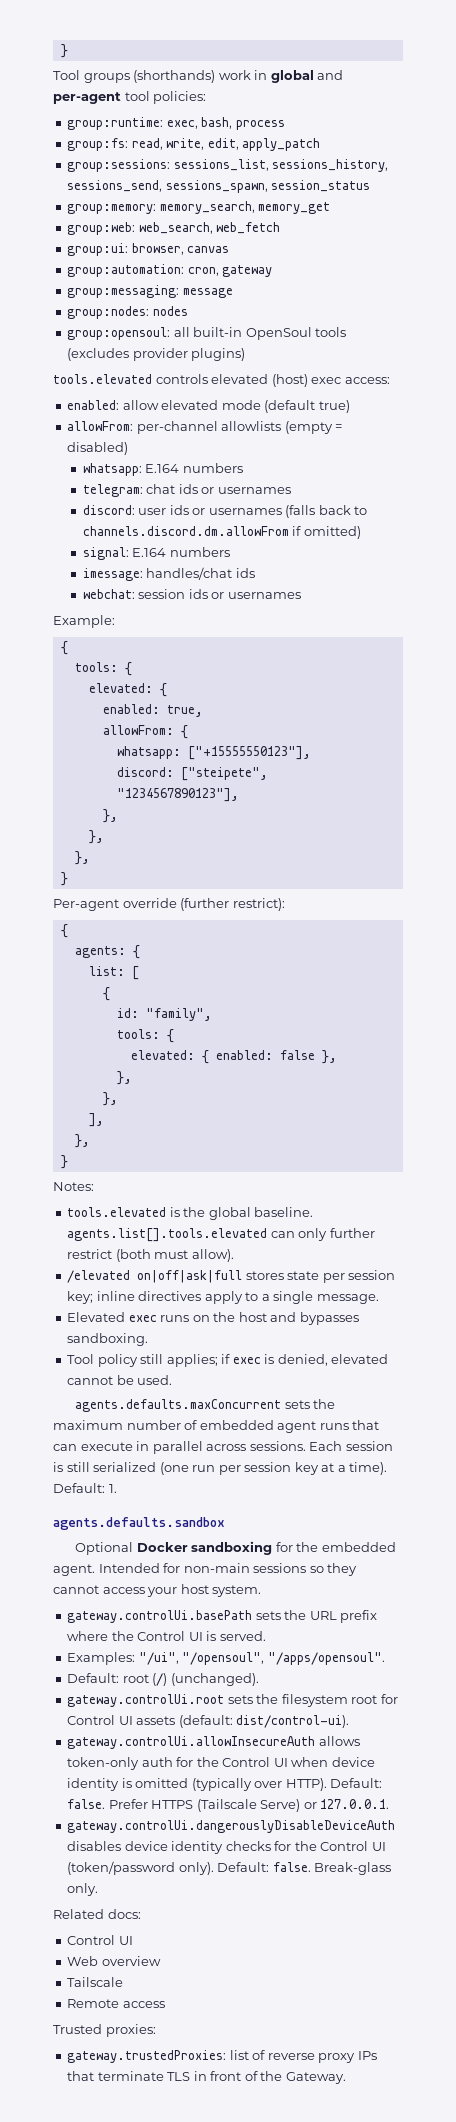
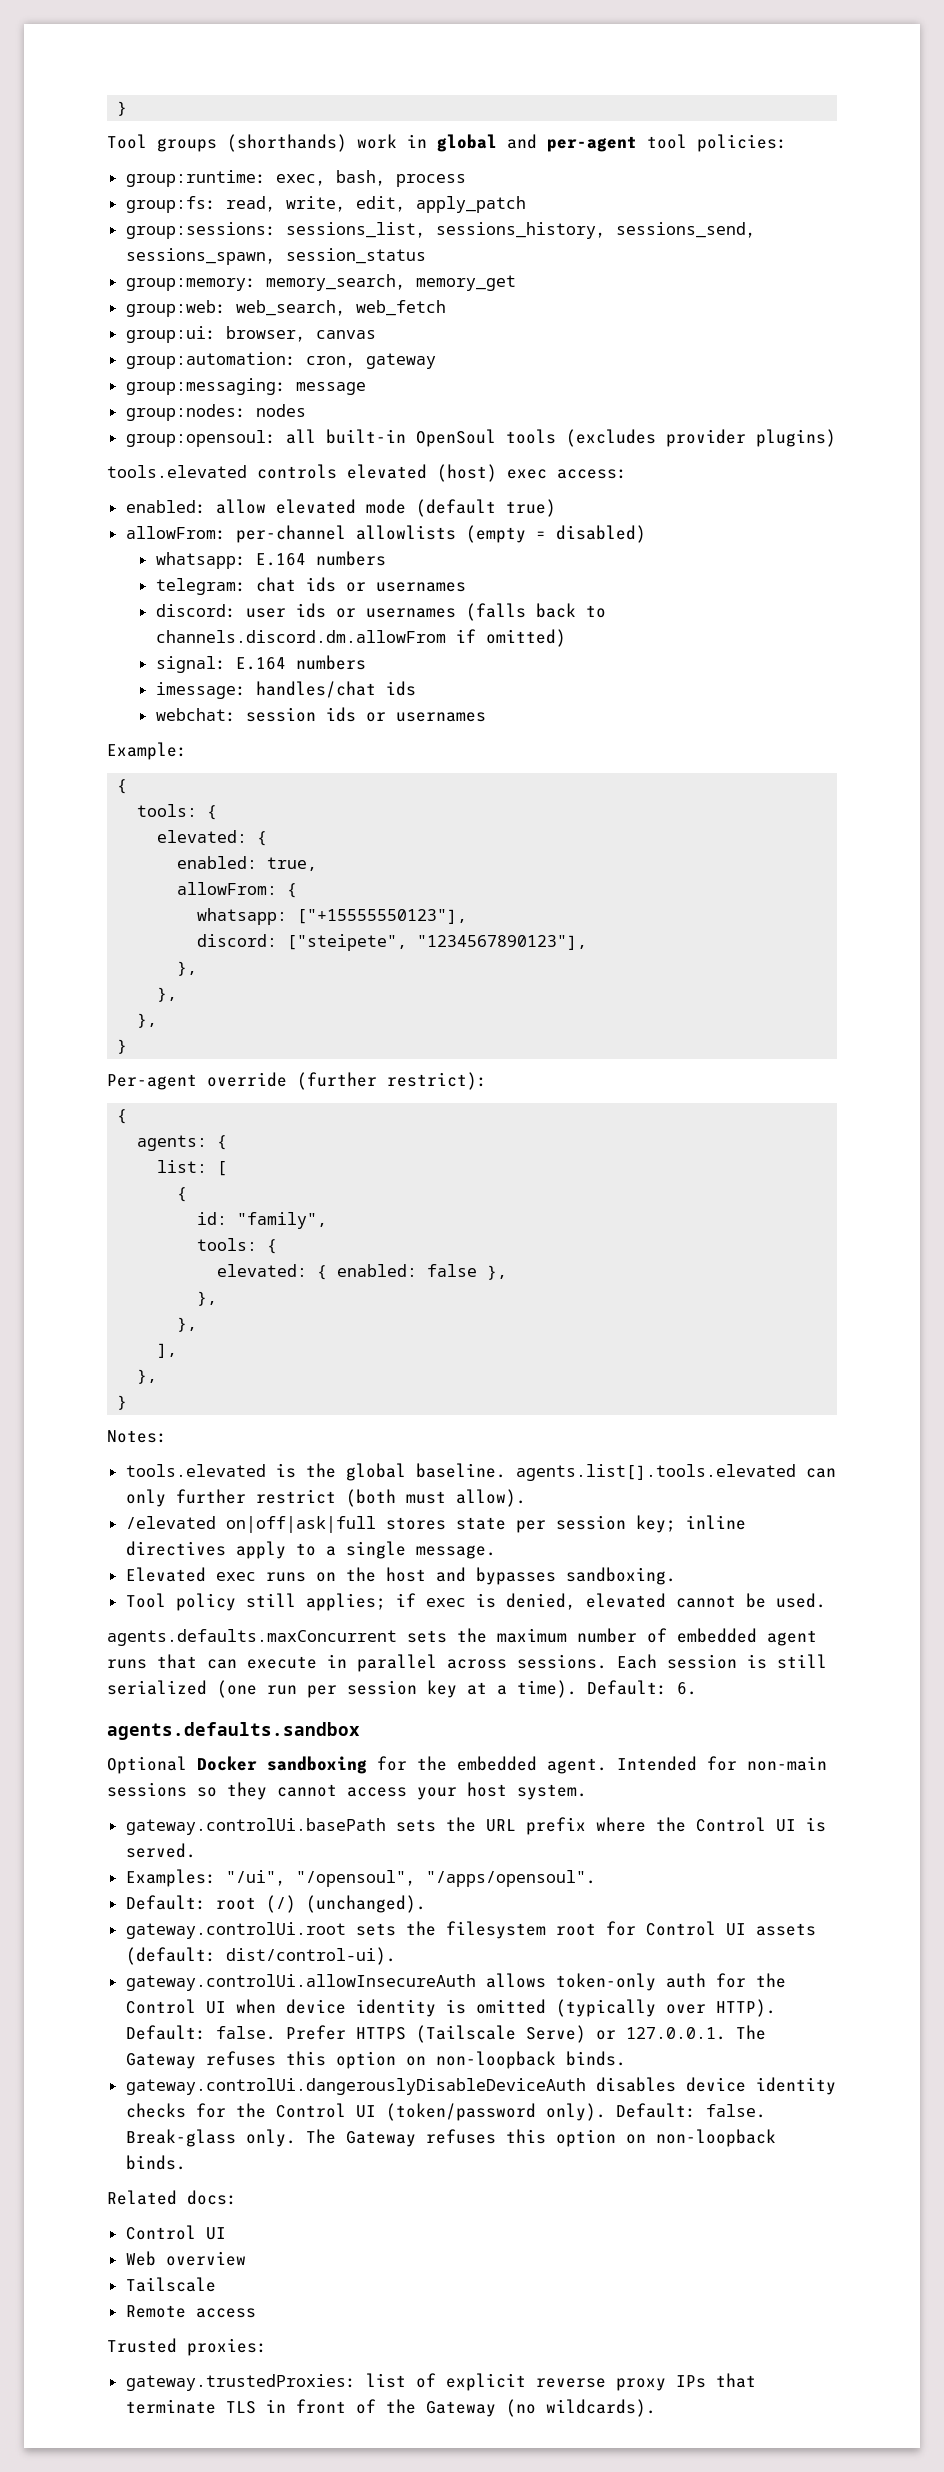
- Default: 1.
+ Default: 6.
- Prefer HTTPS (Tailscale Serve) or 127.0.0.1.
+ Prefer HTTPS (Tailscale Serve) or 127.0.0.1. The Gateway refuses this option on non-loopback binds.
- Break-glass only.
+ Break-glass only. The Gateway refuses this option on non-loopback binds.
- gateway.trustedProxies: list of reverse proxy IPs that terminate TLS in front of the Gateway.
+ gateway.trustedProxies: list of explicit reverse proxy IPs that terminate TLS in front of the Gateway (no wildcards).

